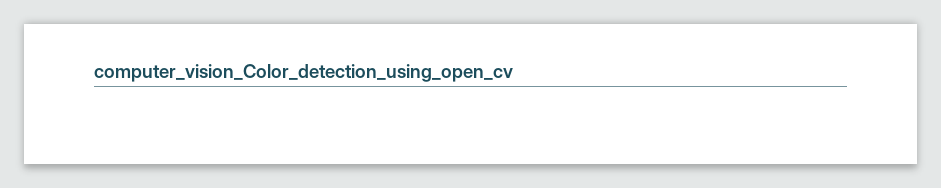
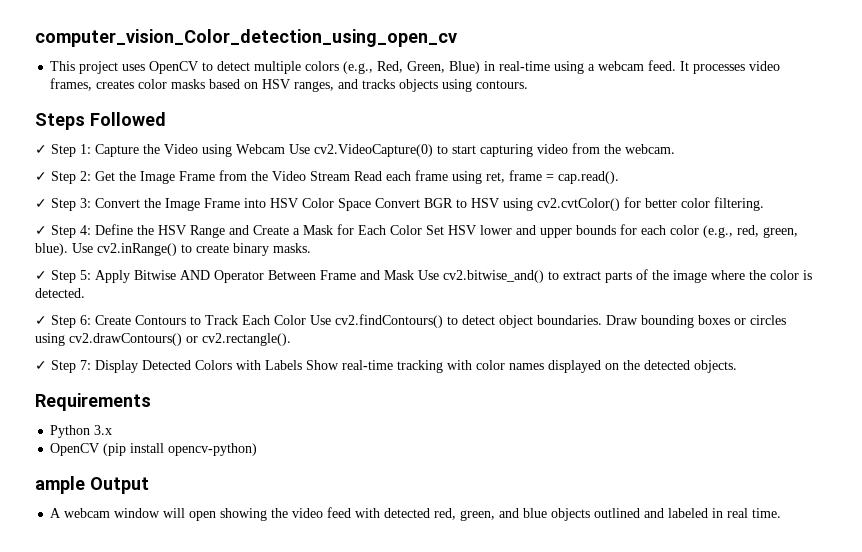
+ This project uses OpenCV to detect multiple colors (e.g., Red, Green, Blue) in real-time using a webcam feed. It processes video frames, creates color masks based on HSV ranges, and tracks objects using contours.
+ Steps Followed
+ ✓ Step 1: Capture the Video using Webcam Use cv2.VideoCapture(0) to start capturing video from the webcam.
+ ✓ Step 2: Get the Image Frame from the Video Stream Read each frame using ret, frame = cap.read().
+ ✓ Step 3: Convert the Image Frame into HSV Color Space Convert BGR to HSV using cv2.cvtColor() for better color filtering.
+ ✓ Step 4: Define the HSV Range and Create a Mask for Each Color Set HSV lower and upper bounds for each color (e.g., red, green, blue). Use cv2.inRange() to create binary masks.
+ ✓ Step 5: Apply Bitwise AND Operator Between Frame and Mask Use cv2.bitwise_and() to extract parts of the image where the color is detected.
+ ✓ Step 6: Create Contours to Track Each Color Use cv2.findContours() to detect object boundaries. Draw bounding boxes or circles using cv2.drawContours() or cv2.rectangle().
+ ✓ Step 7: Display Detected Colors with Labels Show real-time tracking with color names displayed on the detected objects.
+ Requirements
+ Python 3.x
+ OpenCV (pip install opencv-python)
+ ample Output
+ A webcam window will open showing the video feed with detected red, green, and blue objects outlined and labeled in real time.

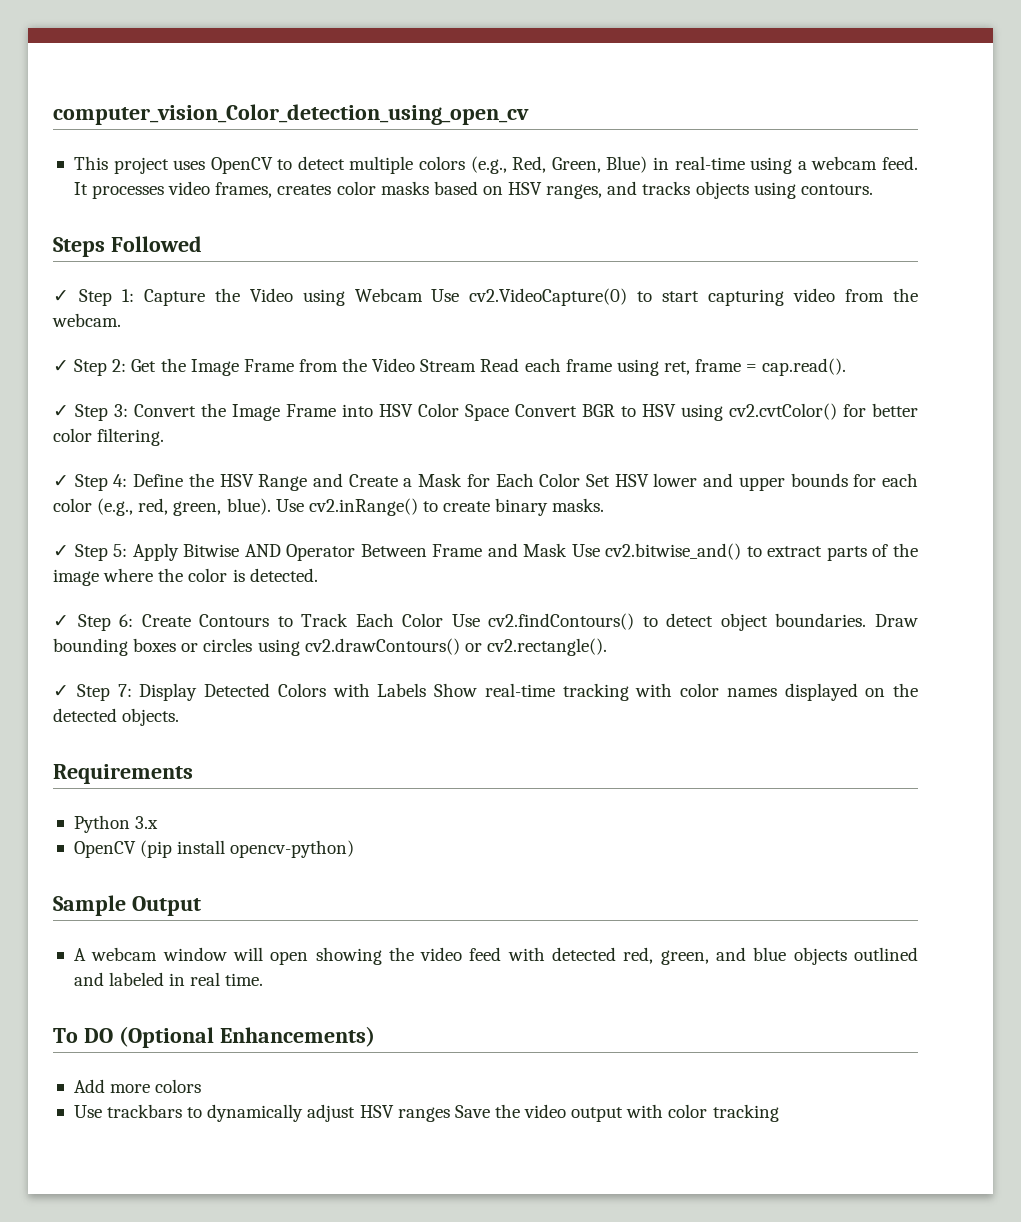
- ample Output
+ Sample Output
+ To DO (Optional Enhancements)
+ Add more colors
+ Use trackbars to dynamically adjust HSV ranges Save the video output with color tracking

